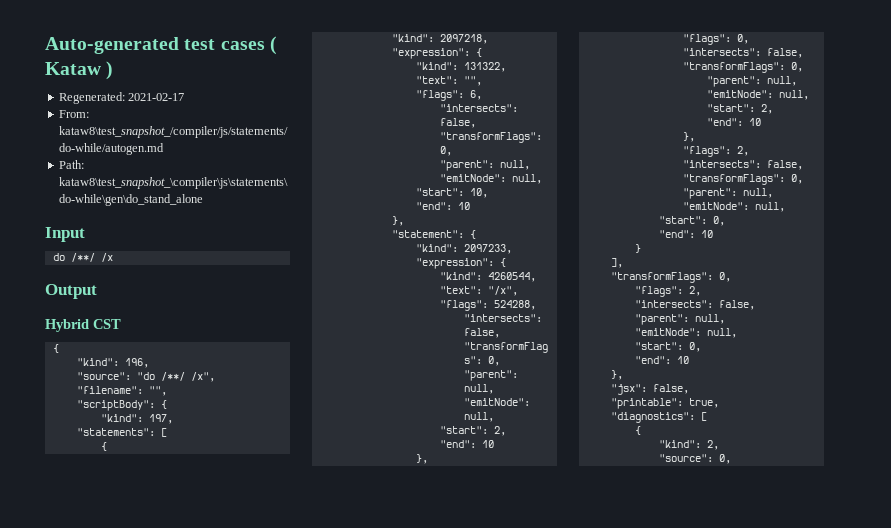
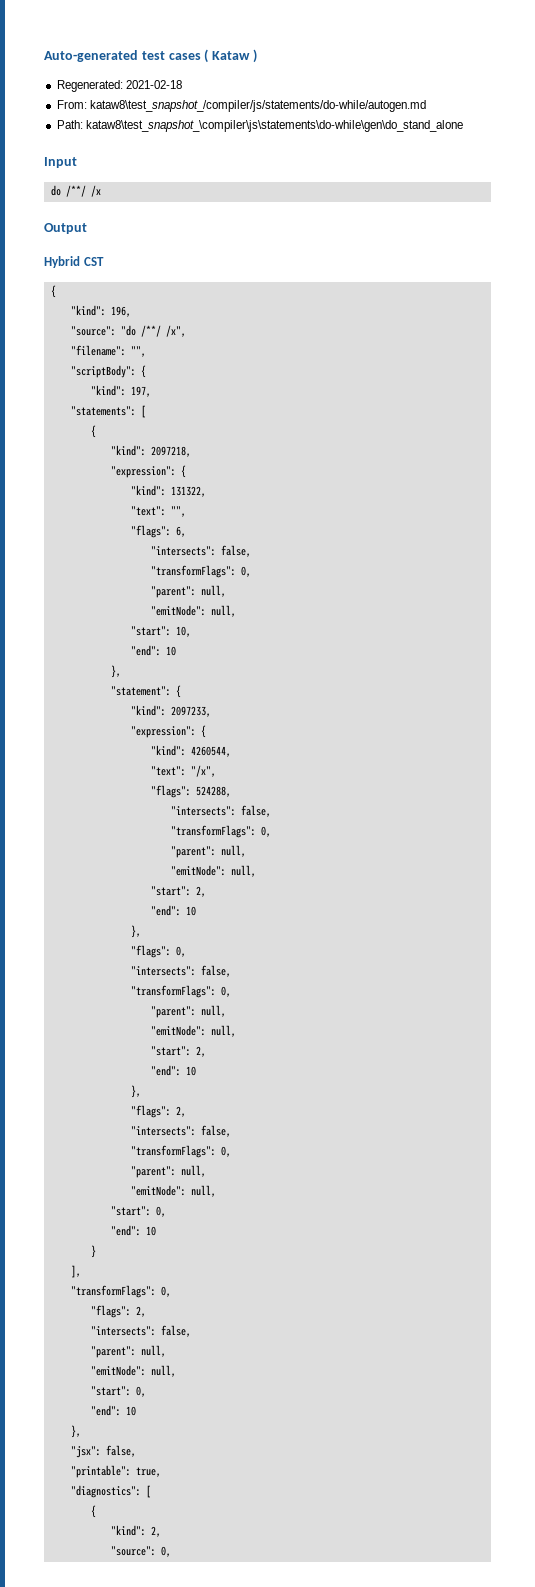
- Regenerated: 2021-02-17
+ Regenerated: 2021-02-18

